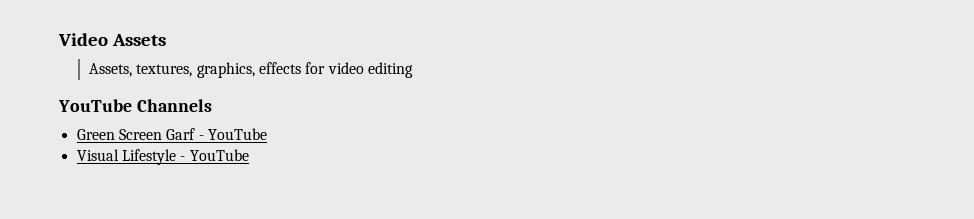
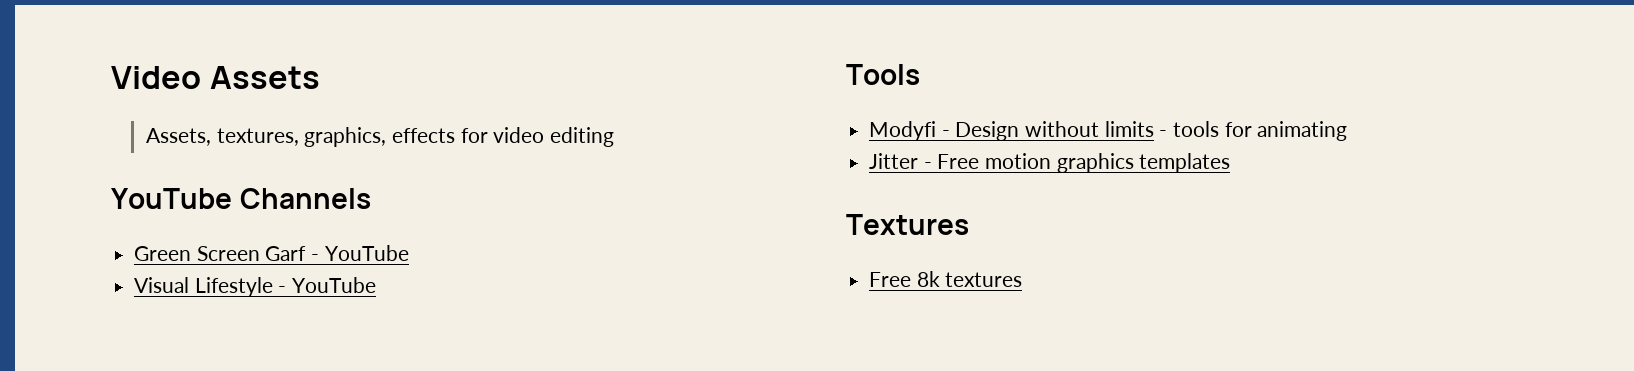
+ Tools
+ Modyfi - Design without limits - tools for animating
+ Jitter - Free motion graphics templates
+ Textures
+ Free 8k textures

